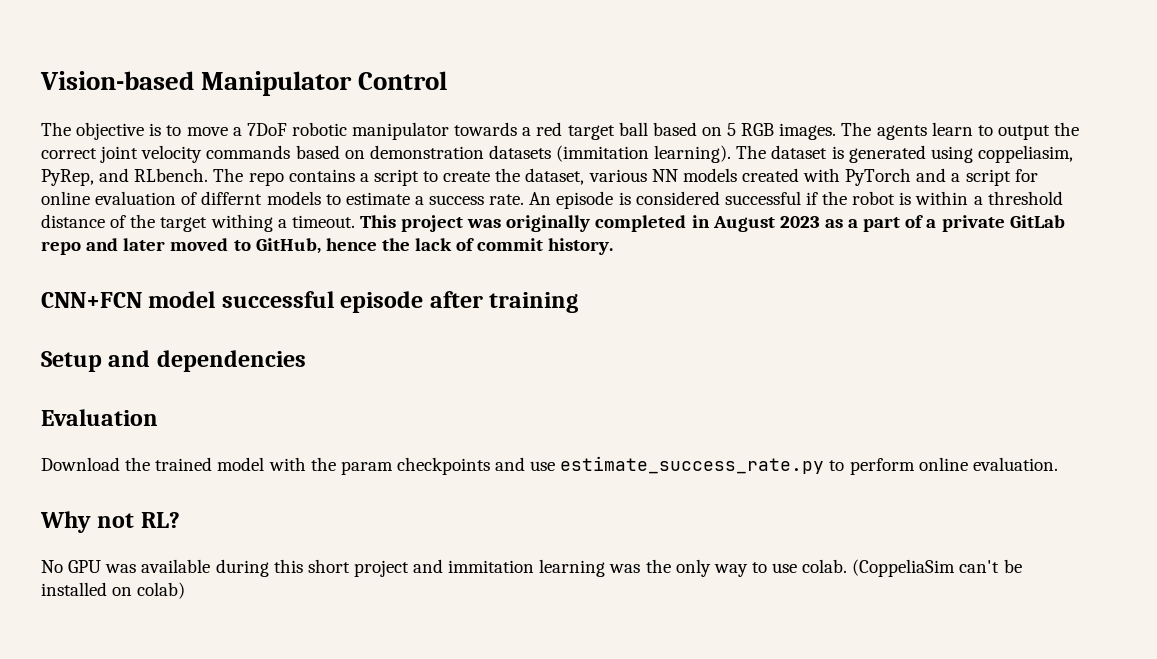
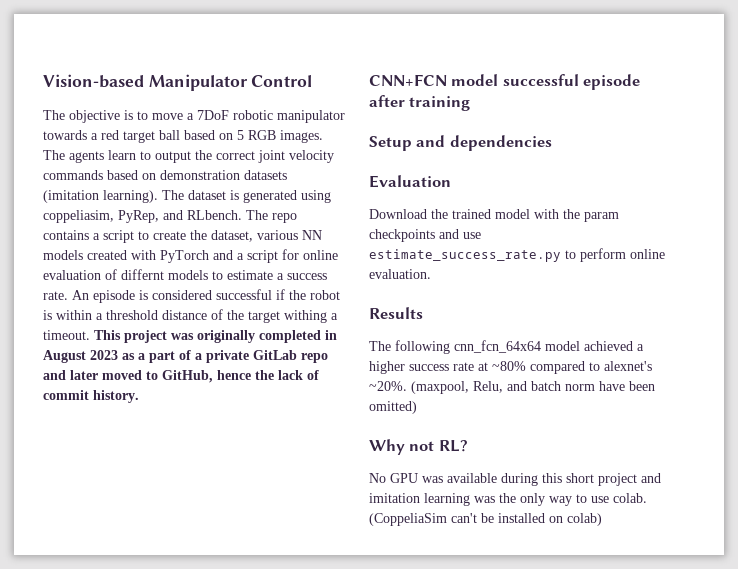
- The agents learn to output the correct joint velocity commands based on demonstration datasets (immitation learning).
+ The agents learn to output the correct joint velocity commands based on demonstration datasets (imitation learning).
+ Results
+ The following cnn_fcn_64x64 model achieved a higher success rate at ~80% compared to alexnet's ~20%. (maxpool, Relu, and batch norm have been omitted)
- No GPU was available during this short project and immitation learning was the only way to use colab.
+ No GPU was available during this short project and imitation learning was the only way to use colab.

